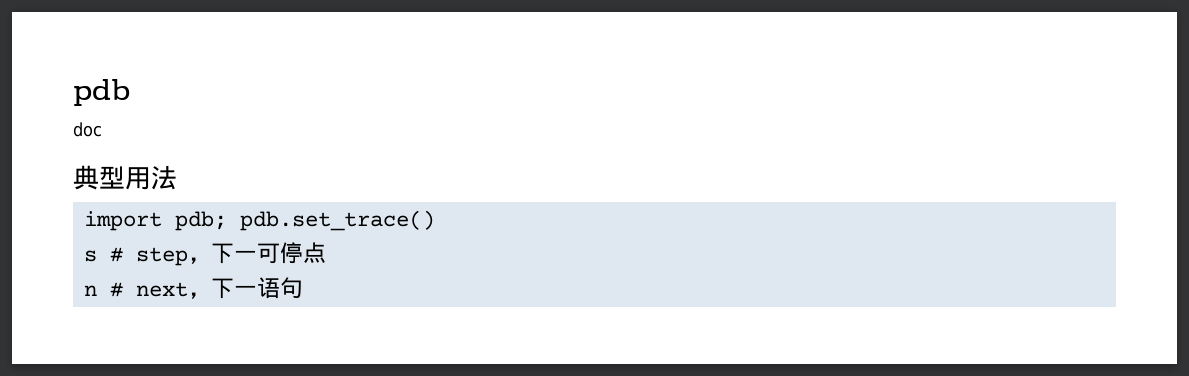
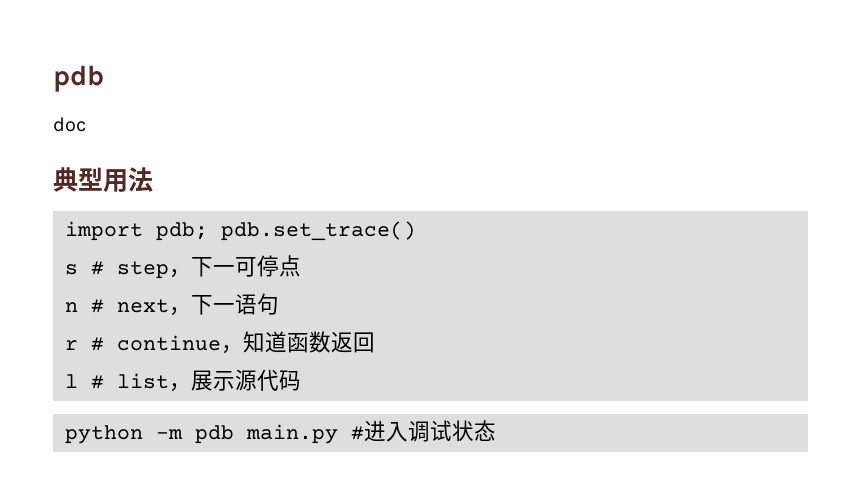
+ r # continue，知道函数返回
+ l # list，展示源代码
+ python -m pdb main.py #进入调试状态

